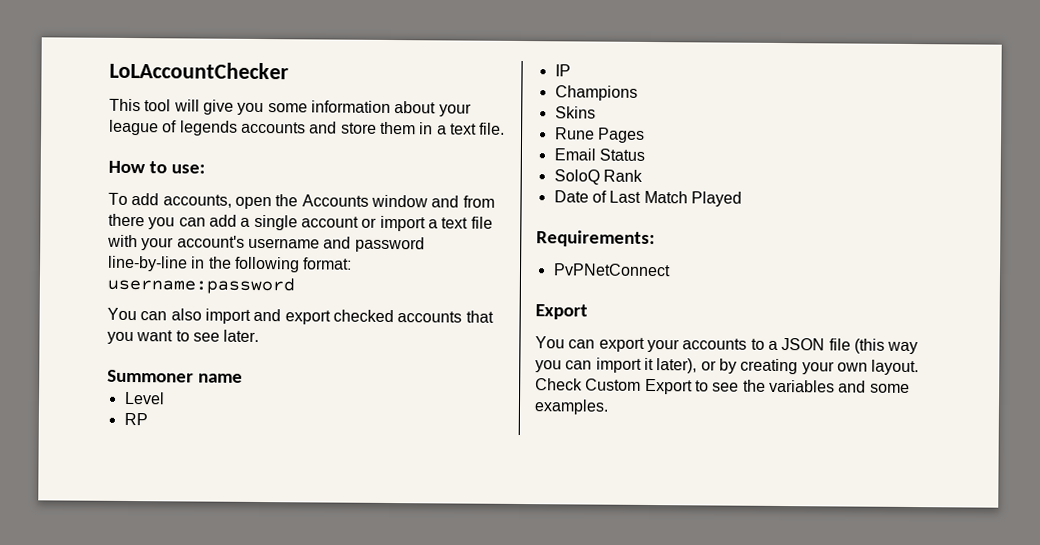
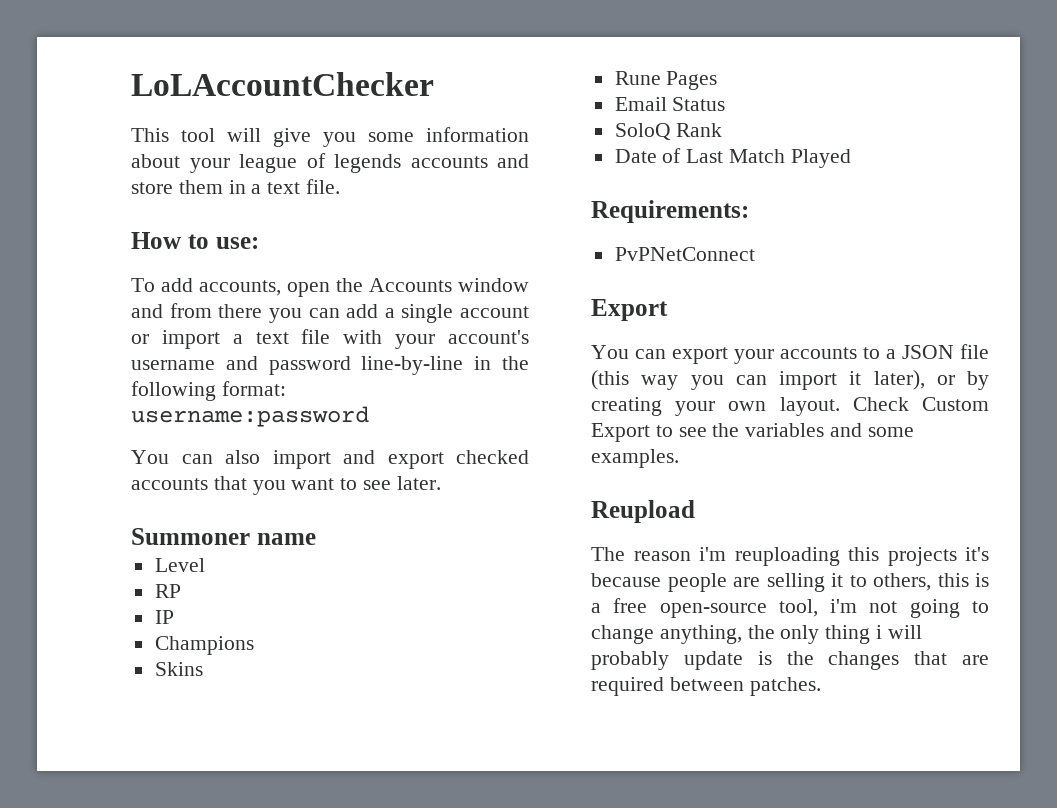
+ Reupload
+ The reason i'm reuploading this projects it's because people are selling it to others, this is a free open-source tool, i'm not going to change anything, the only thing i will probably update is the changes that are required between patches.

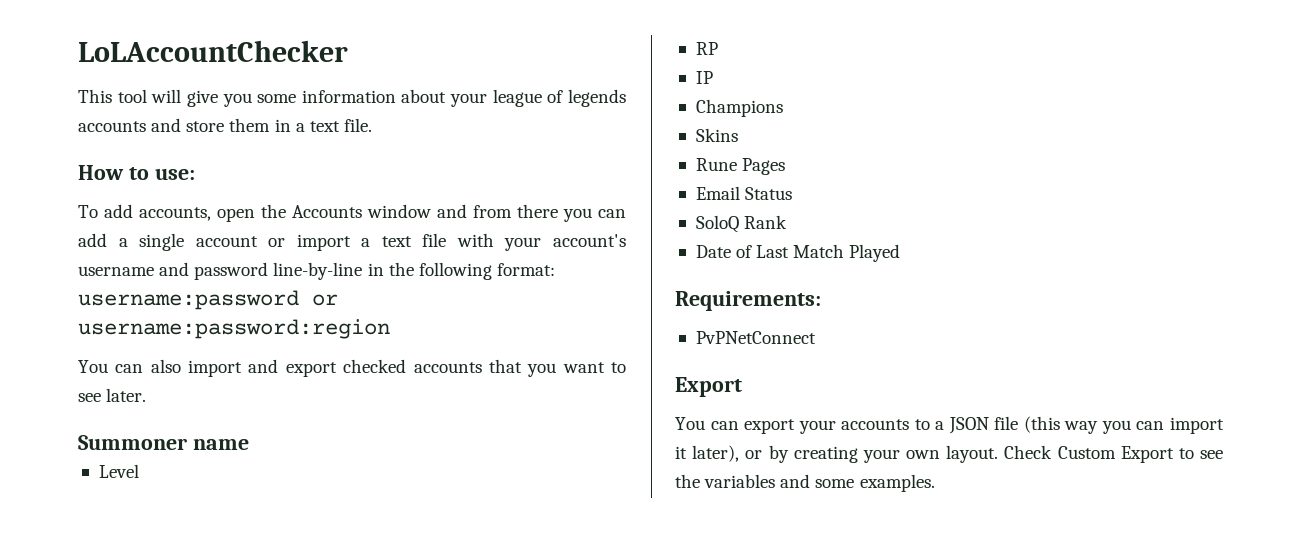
- To add accounts, open the Accounts window and from there you can add a single account or import a text file with your account's username and password line-by-line in the following format: username:password
+ To add accounts, open the Accounts window and from there you can add a single account or import a text file with your account's username and password line-by-line in the following format: username:password or username:password:region
- Reupload
- The reason i'm reuploading this projects it's because people are selling it to others, this is a free open-source tool, i'm not going to change anything, the only thing i will probably update is the changes that are required between patches.

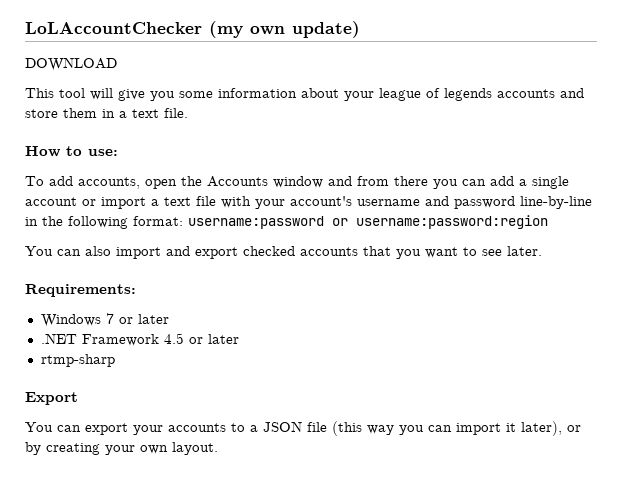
- LoLAccountChecker
+ LoLAccountChecker (my own update)
+ DOWNLOAD
- Summoner name
- Level
- RP
- IP
- Champions
- Skins
- Rune Pages
- Email Status
- SoloQ Rank
- Date of Last Match Played
  Requirements:
- PvPNetConnect
+ Windows 7 or later
+ .NET Framework 4.5 or later
+ rtmp-sharp
- Check Custom Export to see the variables and some examples.

